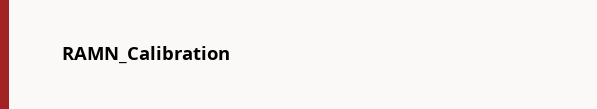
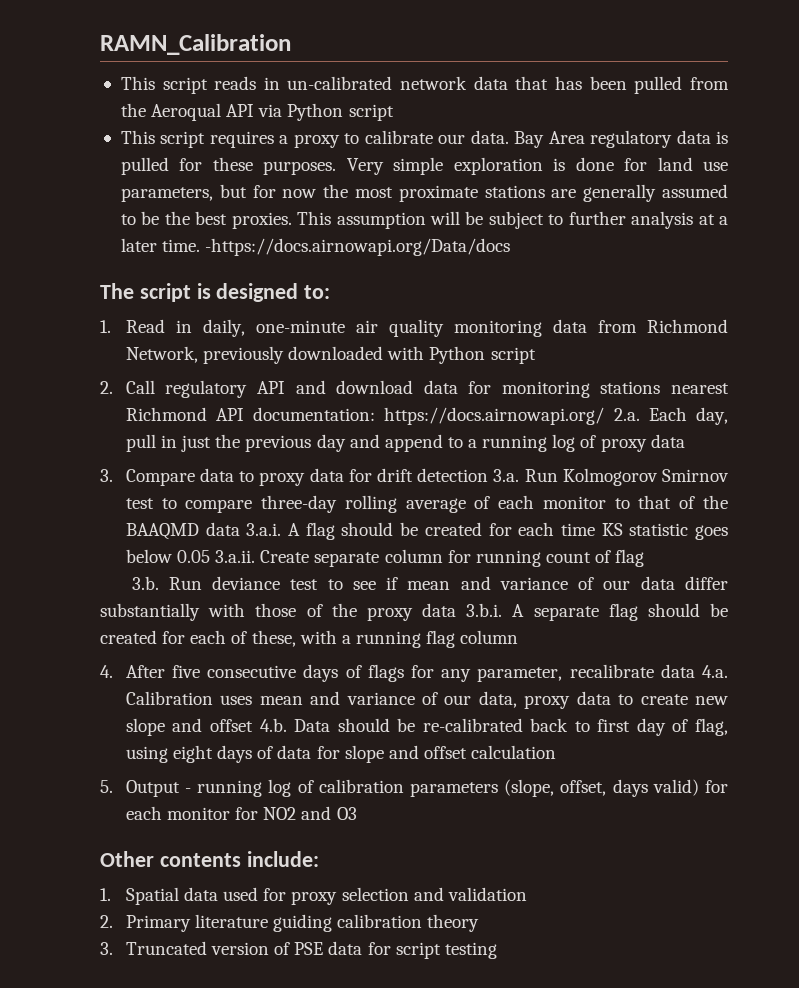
+ This script reads in un-calibrated network data that has been pulled from the Aeroqual API via Python script
+ This script requires a proxy to calibrate our data. Bay Area regulatory data is pulled for these purposes. Very simple exploration is done for land use parameters, but for now the most proximate stations are generally assumed to be the best proxies. This assumption will be subject to further analysis at a later time. -https://docs.airnowapi.org/Data/docs
+ The script is designed to:
+ 1. Read in daily, one-minute air quality monitoring data from Richmond Network, previously downloaded with Python script
+ 2. Call regulatory API and download data for monitoring stations nearest Richmond API documentation: https://docs.airnowapi.org/ 2.a. Each day, pull in just the previous day and append to a running log of proxy data
+ 3. Compare data to proxy data for drift detection 3.a. Run Kolmogorov Smirnov test to compare three-day rolling average of each monitor to that of the BAAQMD data 3.a.i. A flag should be created for each time KS statistic goes below 0.05 3.a.ii. Create separate column for running count of flag
+ 3.b. Run deviance test to see if mean and variance of our data differ substantially with those of the proxy data 3.b.i. A separate flag should be created for each of these, with a running flag column
+ 4. After five consecutive days of flags for any parameter, recalibrate data 4.a. Calibration uses mean and variance of our data, proxy data to create new slope and offset 4.b. Data should be re-calibrated back to first day of flag, using eight days of data for slope and offset calculation
+ 5. Output - running log of calibration parameters (slope, offset, days valid) for each monitor for NO2 and O3
+ Other contents include:
+ 1. Spatial data used for proxy selection and validation
+ 2. Primary literature guiding calibration theory
+ 3. Truncated version of PSE data for script testing

